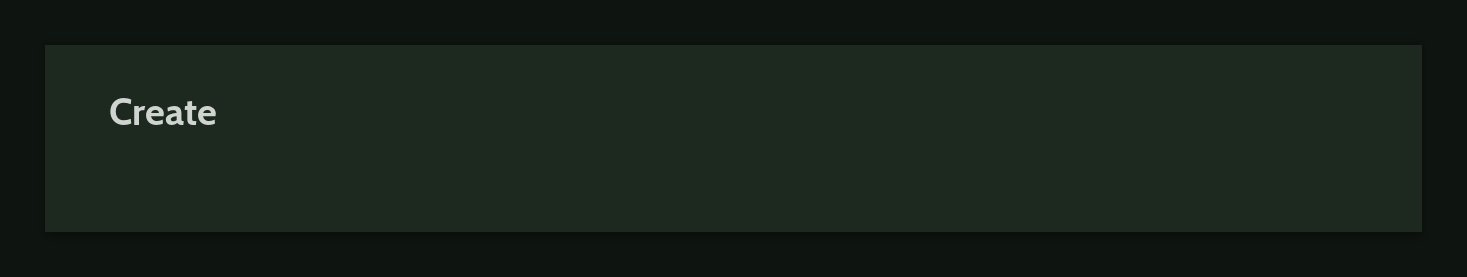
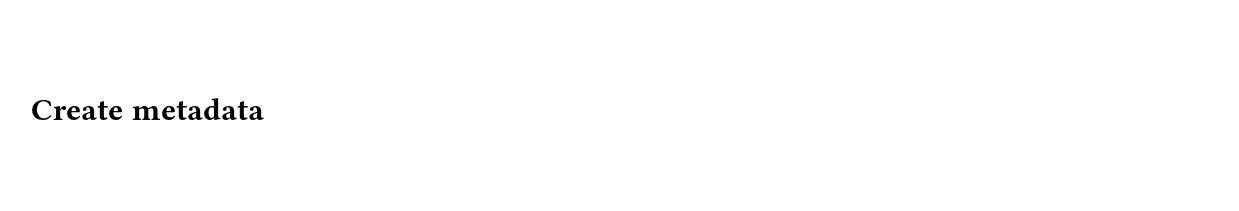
- Create
+ Create metadata

